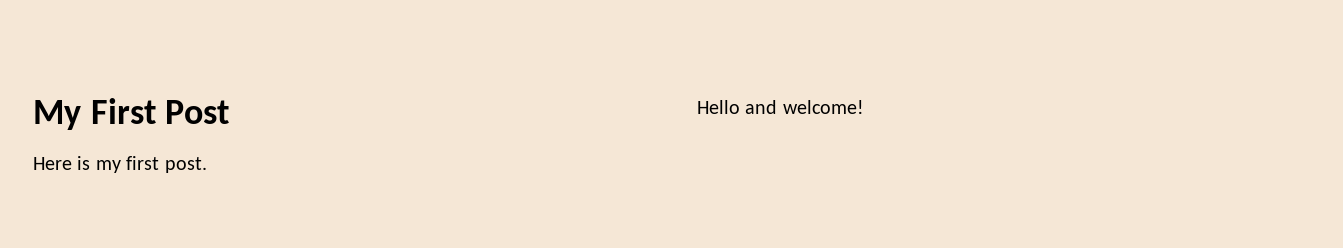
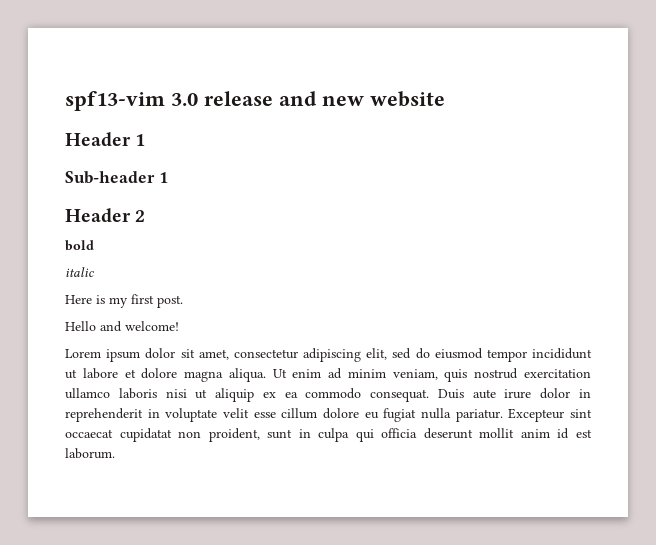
- My First Post
+ spf13-vim 3.0 release and new website
+ Header 1
+ Sub-header 1
+ Header 2
+ bold
+ italic
+ Lorem ipsum dolor sit amet, consectetur adipiscing elit, sed do eiusmod tempor incididunt ut labore et dolore magna aliqua. Ut enim ad minim veniam, quis nostrud exercitation ullamco laboris nisi ut aliquip ex ea commodo consequat. Duis aute irure dolor in reprehenderit in voluptate velit esse cillum dolore eu fugiat nulla pariatur. Excepteur sint occaecat cupidatat non proident, sunt in culpa qui officia deserunt mollit anim id est laborum.

